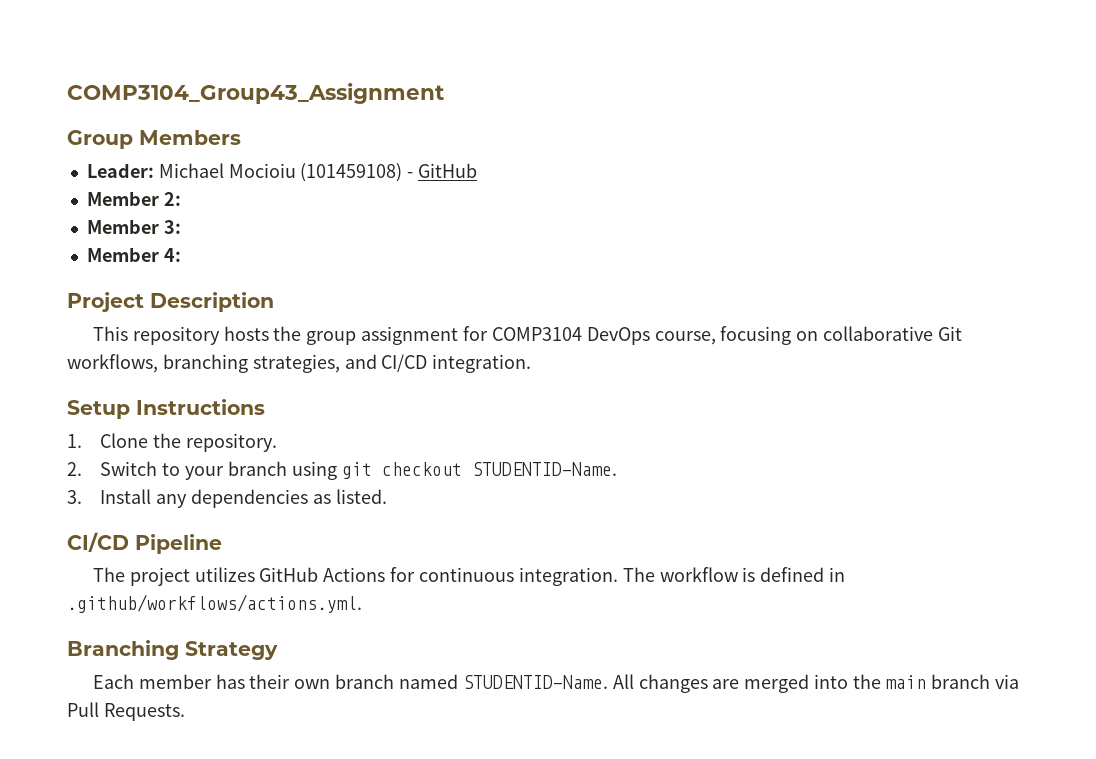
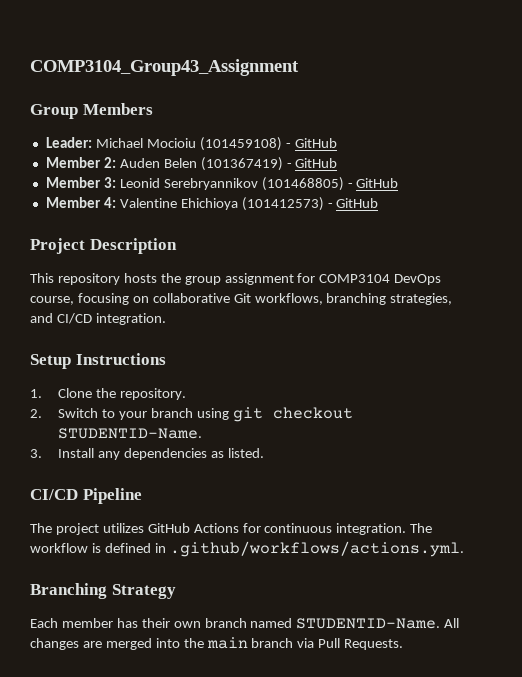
- Member 2:
- Member 3:
- Member 4:
+ Member 2: Auden Belen (101367419) - GitHub
+ Member 3: Leonid Serebryannikov (101468805) - GitHub
+ Member 4: Valentine Ehichioya (101412573) - GitHub

